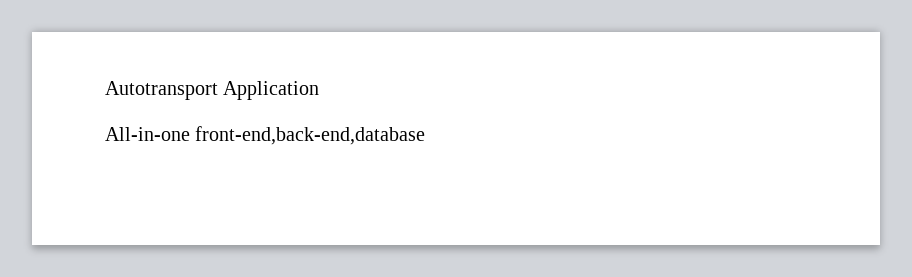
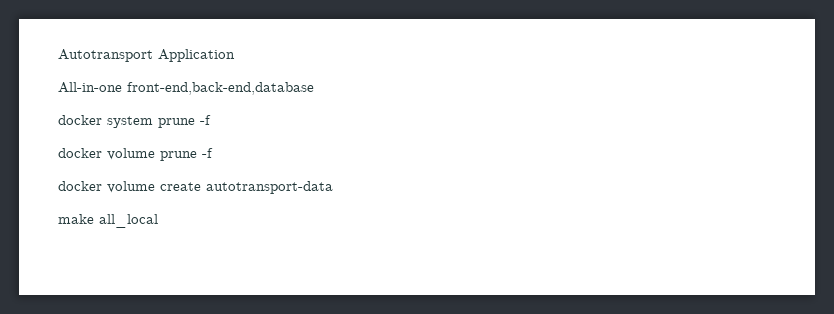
+ docker system prune -f
+ docker volume prune -f
+ docker volume create autotransport-data
+ make all_local

